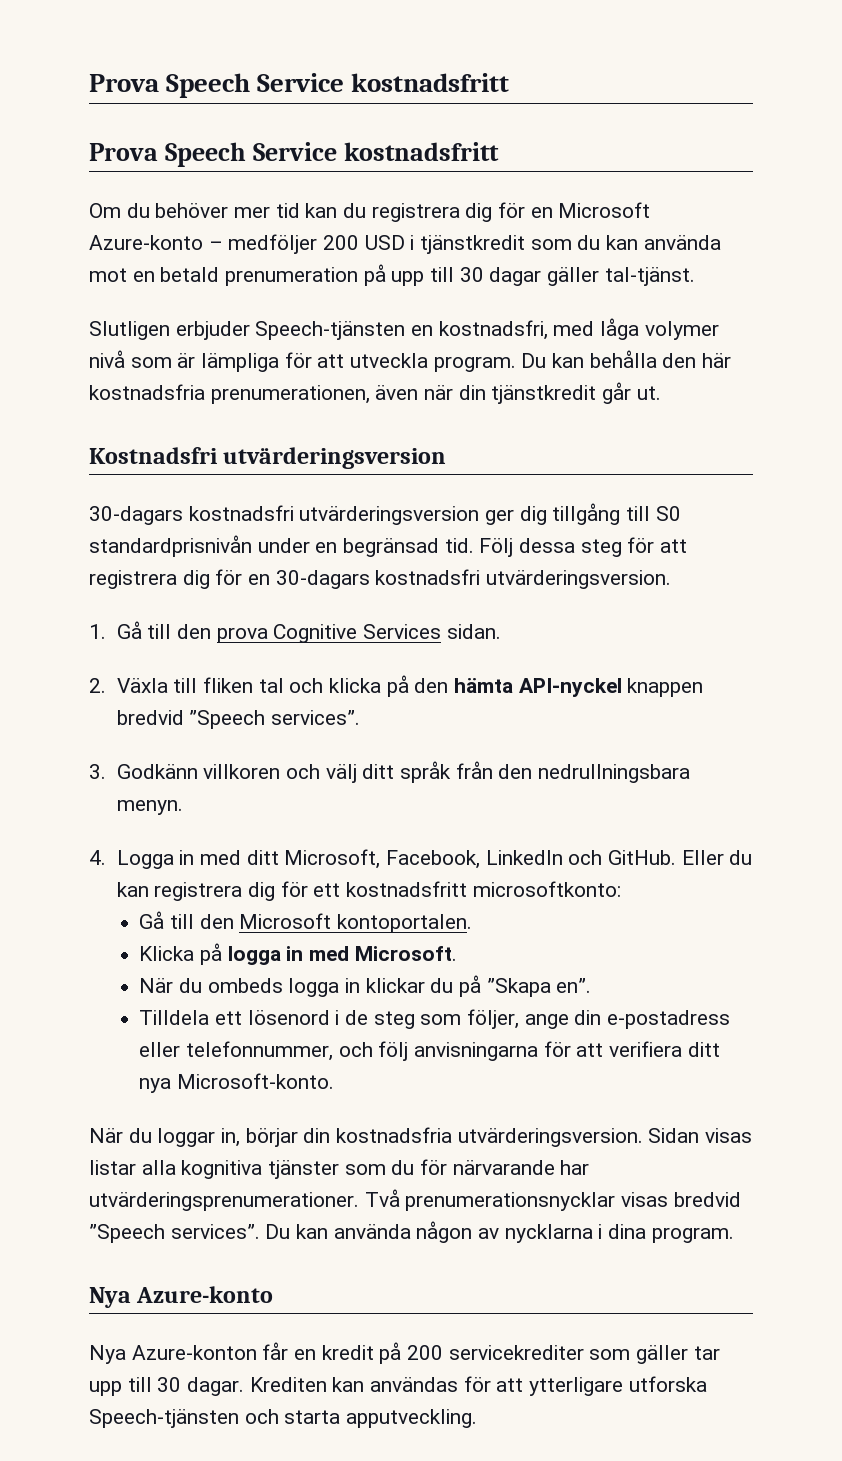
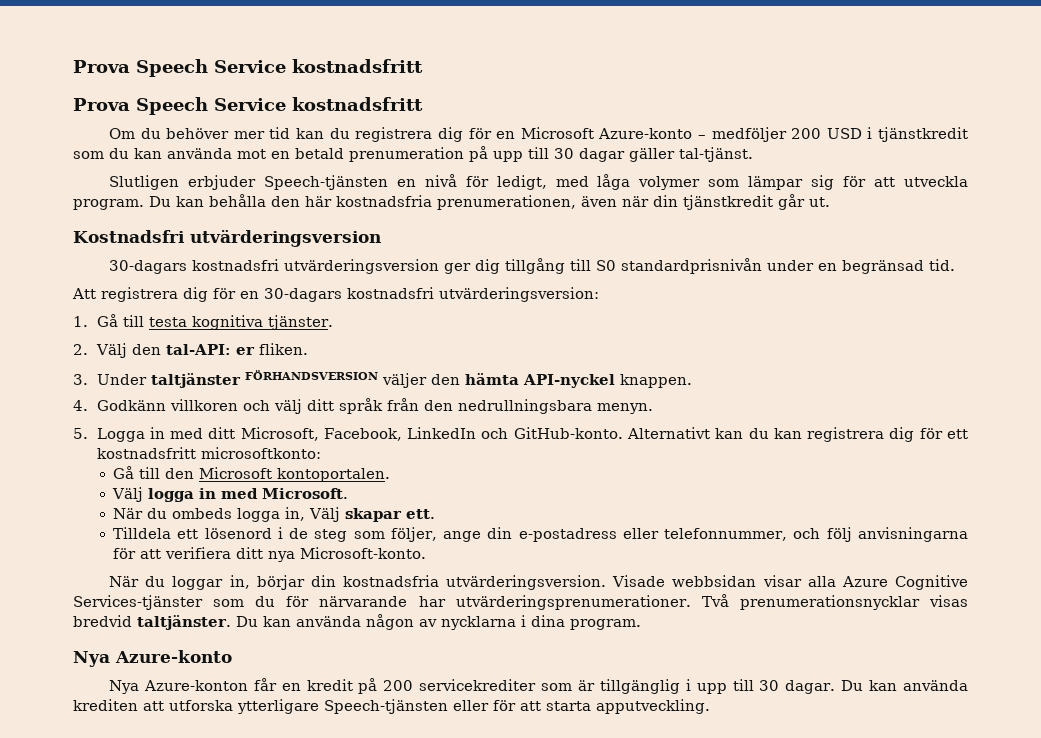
- Slutligen erbjuder Speech-tjänsten en kostnadsfri, med låga volymer nivå som är lämpliga för att utveckla program.
+ Slutligen erbjuder Speech-tjänsten en nivå för ledigt, med låga volymer som lämpar sig för att utveckla program.
- 30-dagars kostnadsfri utvärderingsversion ger dig tillgång till S0 standardprisnivån under en begränsad tid. Följ dessa steg för att registrera dig för en 30-dagars kostnadsfri utvärderingsversion.
+ 30-dagars kostnadsfri utvärderingsversion ger dig tillgång till S0 standardprisnivån under en begränsad tid.
+ Att registrera dig för en 30-dagars kostnadsfri utvärderingsversion:
- 1. Gå till den prova Cognitive Services sidan.
- 2. Växla till fliken tal och klicka på den hämta API-nyckel knappen bredvid ”Speech services”.
- 3. Godkänn villkoren och välj ditt språk från den nedrullningsbara menyn.
+ 1. Gå till testa kognitiva tjänster.
+ 2. Välj den tal-API: er fliken.
+ 3. Under taltjänster FÖRHANDSVERSION väljer den hämta API-nyckel knappen.
+ 4. Godkänn villkoren och välj ditt språk från den nedrullningsbara menyn.
- 4. Logga in med ditt Microsoft, Facebook, LinkedIn och GitHub. Eller du kan registrera dig för ett kostnadsfritt microsoftkonto:
+ 5. Logga in med ditt Microsoft, Facebook, LinkedIn och GitHub-konto. Alternativt kan du kan registrera dig för ett kostnadsfritt microsoftkonto:
- Klicka på logga in med Microsoft.
+ Välj logga in med Microsoft.
- När du ombeds logga in klickar du på ”Skapa en”.
+ När du ombeds logga in, Välj skapar ett.
- Sidan visas listar alla kognitiva tjänster som du för närvarande har utvärderingsprenumerationer.
+ Visade webbsidan visar alla Azure Cognitive Services-tjänster som du för närvarande har utvärderingsprenumerationer.
- Två prenumerationsnycklar visas bredvid ”Speech services”.
+ Två prenumerationsnycklar visas bredvid taltjänster.
- Nya Azure-konton får en kredit på 200 servicekrediter som gäller tar upp till 30 dagar.
+ Nya Azure-konton får en kredit på 200 servicekrediter som är tillgänglig i upp till 30 dagar.
- Krediten kan användas för att ytterligare utforska Speech-tjänsten och starta apputveckling.
+ Du kan använda krediten att utforska ytterligare Speech-tjänsten eller för att starta apputveckling.

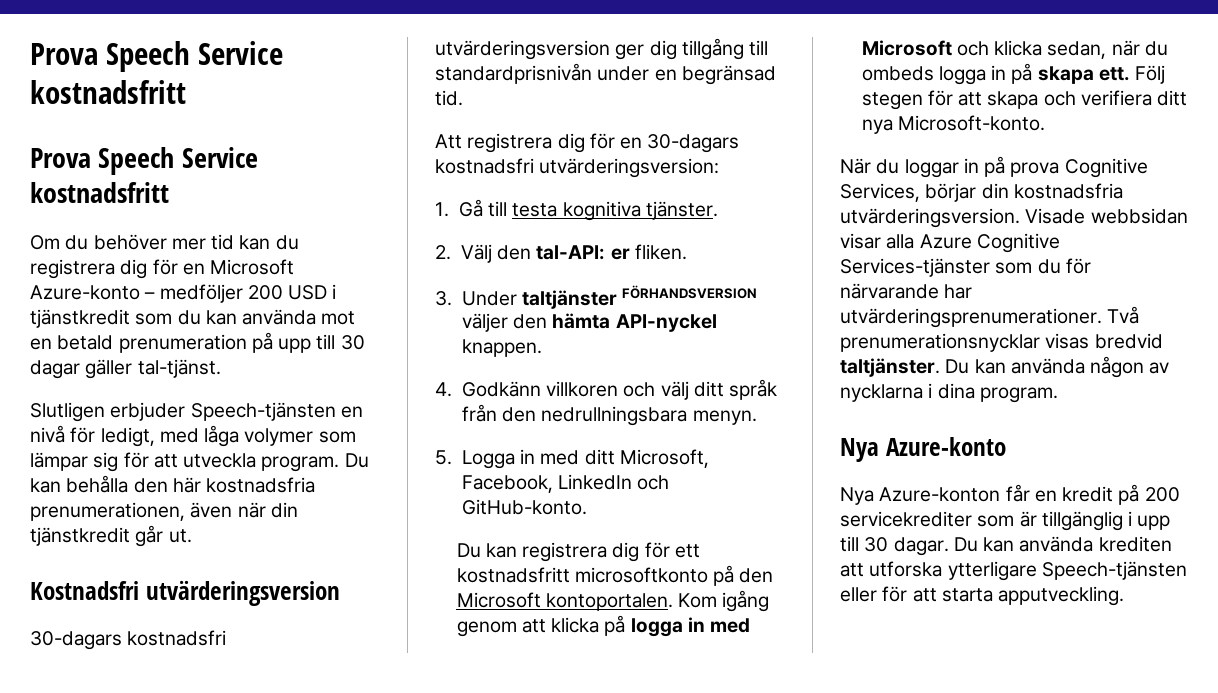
- 30-dagars kostnadsfri utvärderingsversion ger dig tillgång till S0 standardprisnivån under en begränsad tid.
+ 30-dagars kostnadsfri utvärderingsversion ger dig tillgång till standardprisnivån under en begränsad tid.
- 5. Logga in med ditt Microsoft, Facebook, LinkedIn och GitHub-konto. Alternativt kan du kan registrera dig för ett kostnadsfritt microsoftkonto:
- Gå till den Microsoft kontoportalen.
- Välj logga in med Microsoft.
- När du ombeds logga in, Välj skapar ett.
- Tilldela ett lösenord i de steg som följer, ange din e-postadress eller telefonnummer, och följ anvisningarna för att verifiera ditt nya Microsoft-konto.
+ 5. Logga in med ditt Microsoft, Facebook, LinkedIn och GitHub-konto.
+ Du kan registrera dig för ett kostnadsfritt microsoftkonto på den Microsoft kontoportalen. Kom igång genom att klicka på logga in med Microsoft och klicka sedan, när du ombeds logga in på skapa ett. Följ stegen för att skapa och verifiera ditt nya Microsoft-konto.
- När du loggar in, börjar din kostnadsfria utvärderingsversion.
+ När du loggar in på prova Cognitive Services, börjar din kostnadsfria utvärderingsversion.

